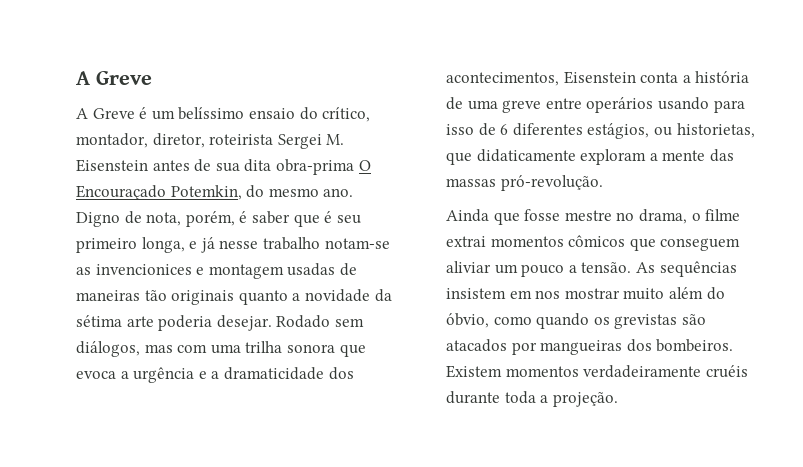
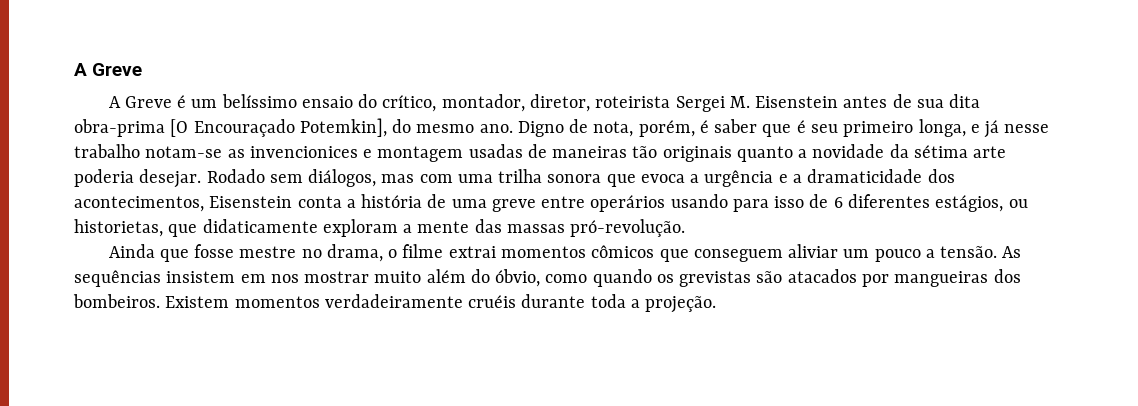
- A Greve é um belíssimo ensaio do crítico, montador, diretor, roteirista Sergei M. Eisenstein antes de sua dita obra-prima O Encouraçado Potemkin, do mesmo ano.
+ A Greve é um belíssimo ensaio do crítico, montador, diretor, roteirista Sergei M. Eisenstein antes de sua dita obra-prima [O Encouraçado Potemkin], do mesmo ano.

